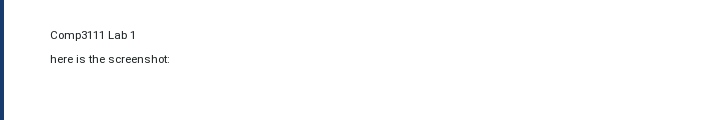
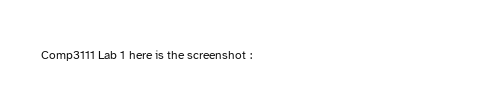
- Comp3111 Lab 1
- here is the screenshot:
+ Comp3111 Lab 1 here is the screenshot :

